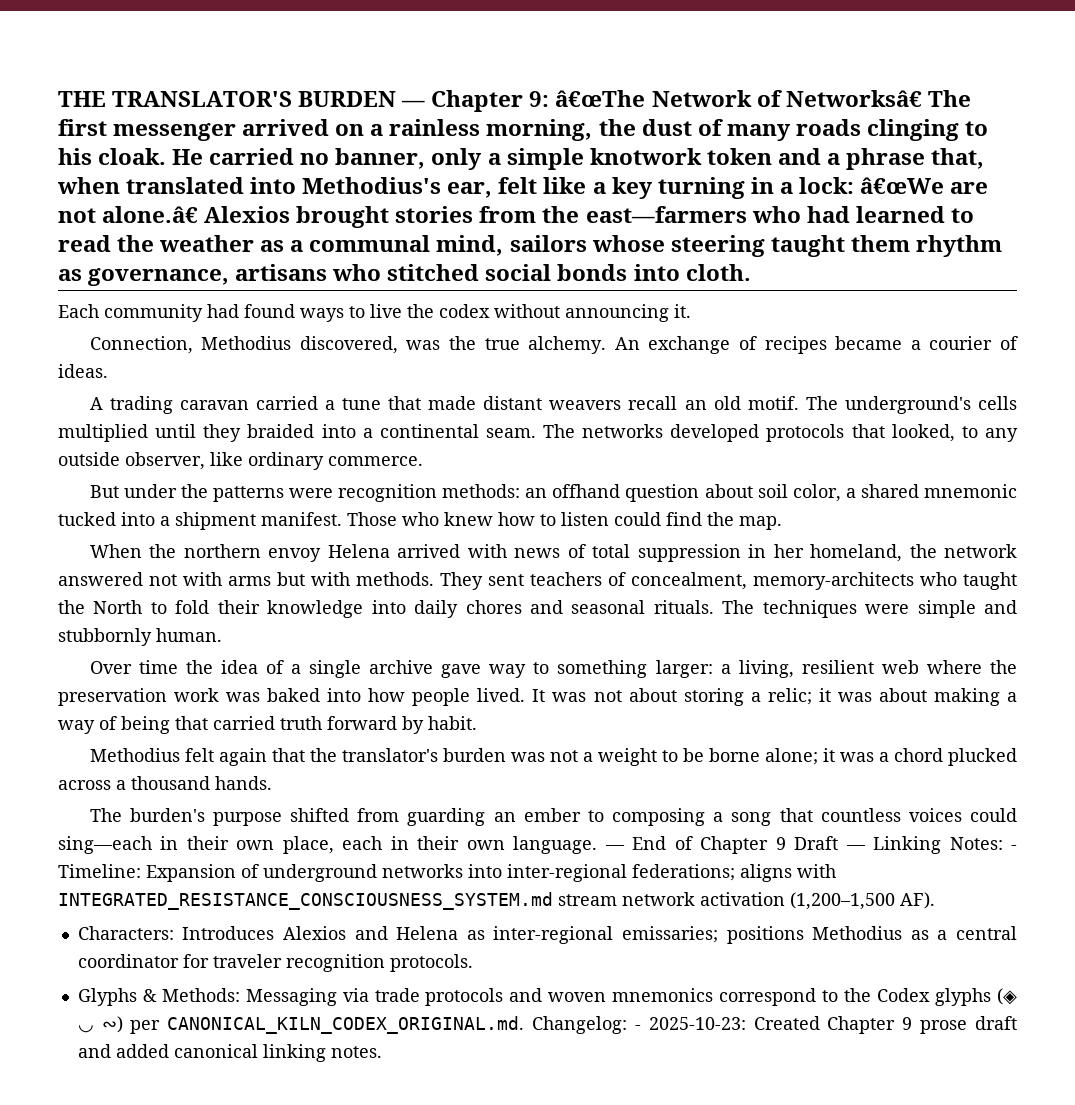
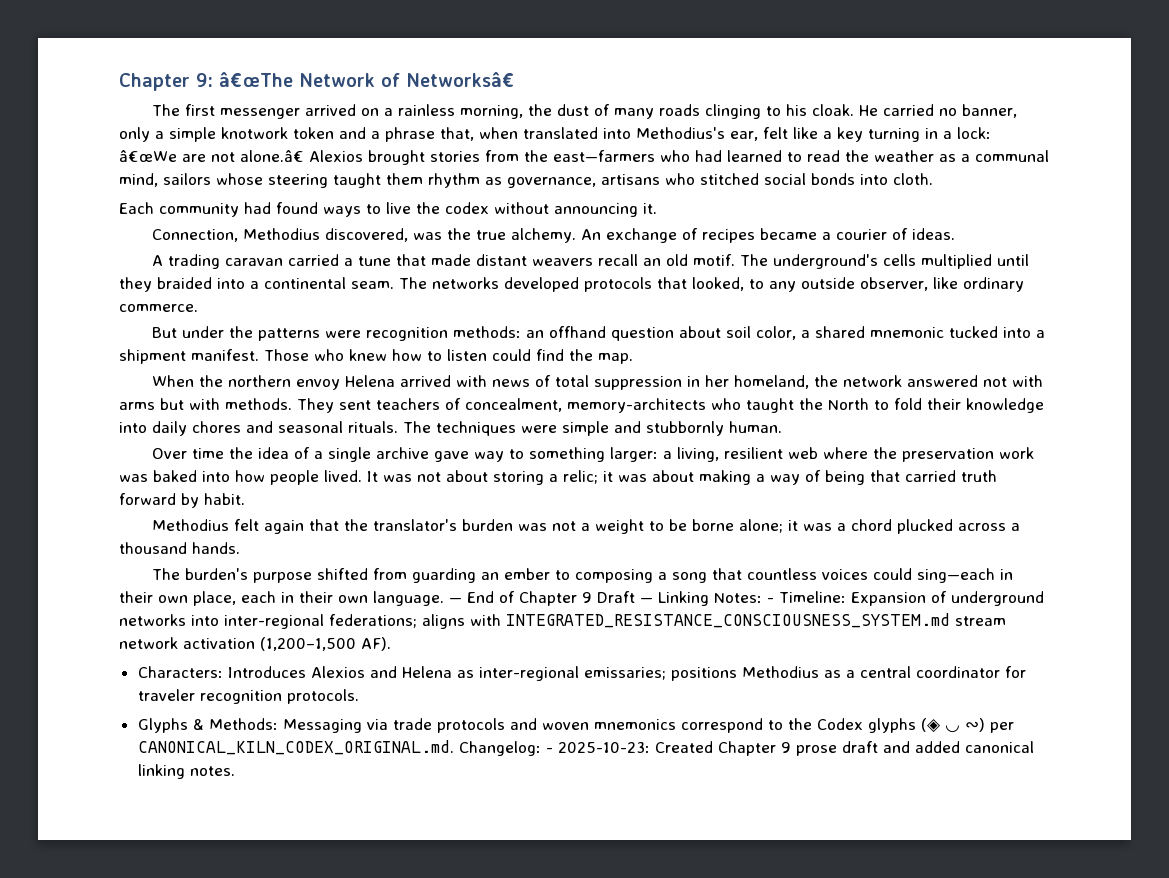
- THE TRANSLATOR'S BURDEN — Chapter 9: â€œThe Network of Networksâ€ The first messenger arrived on a rainless morning, the dust of many roads clinging to his cloak.
+ Chapter 9: â€œThe Network of Networksâ€
+ The first messenger arrived on a rainless morning, the dust of many roads clinging to his cloak.

